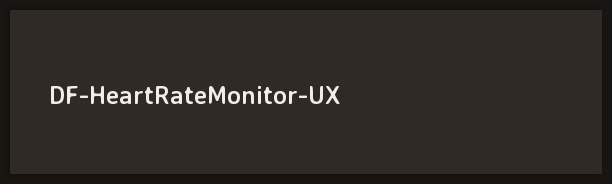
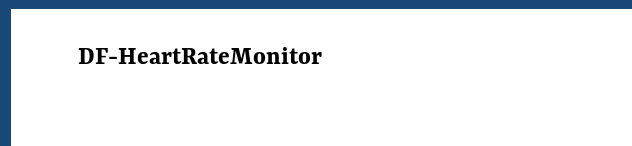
- DF-HeartRateMonitor-UX
+ DF-HeartRateMonitor

